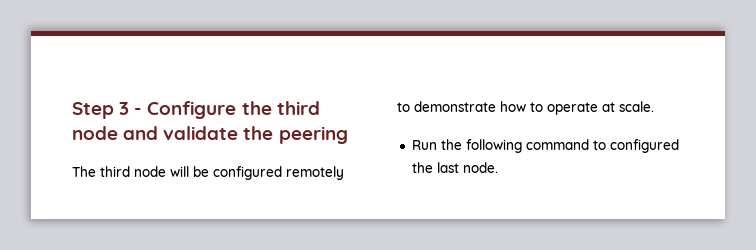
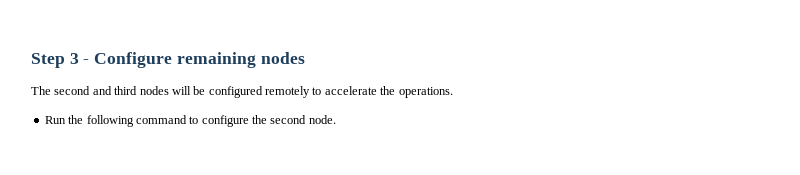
- Step 3 - Configure the third node and validate the peering
- The third node will be configured remotely to demonstrate how to operate at scale.
+ Step 3 - Configure remaining nodes
+ The second and third nodes will be configured remotely to accelerate the operations.
- Run the following command to configured the last node.
+ Run the following command to configure the second node.

